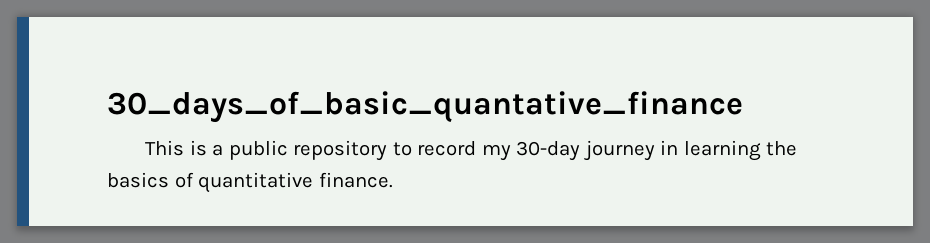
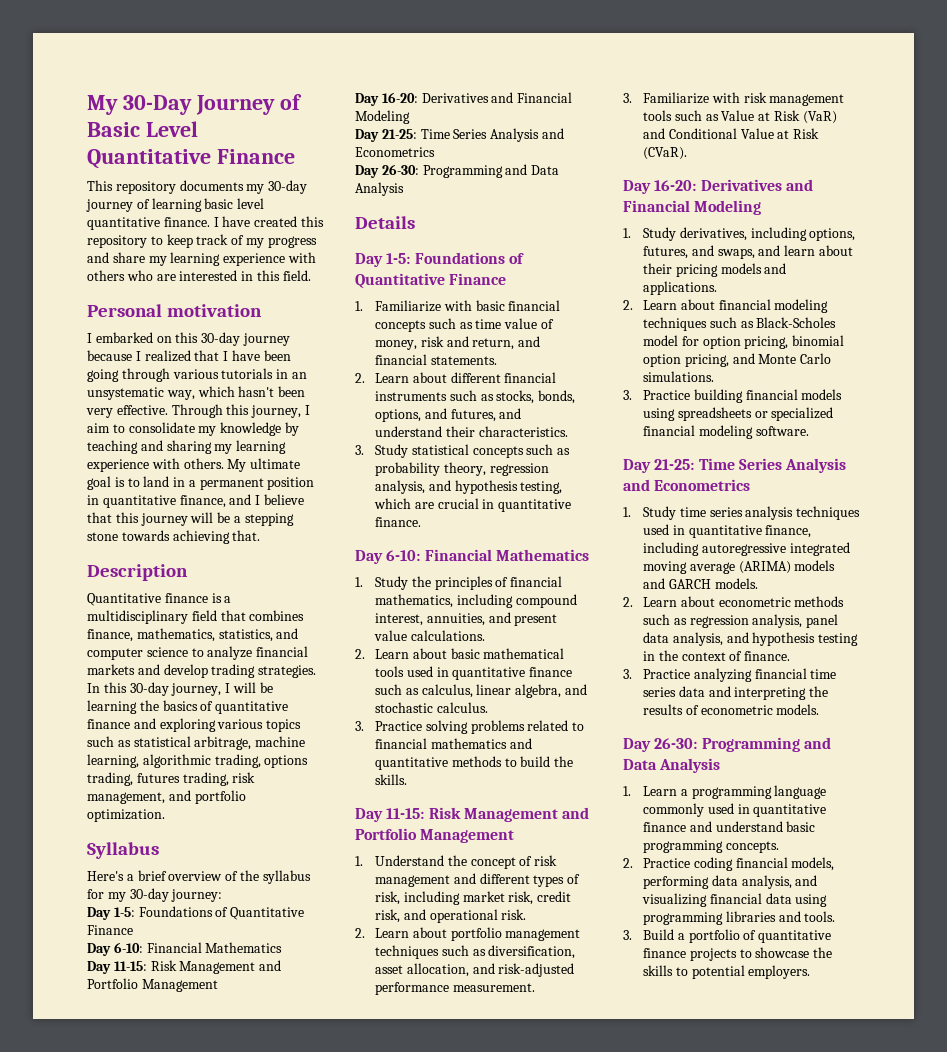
- 30_days_of_basic_quantative_finance
- This is a public repository to record my 30-day journey in learning the basics of quantitative finance.
+ My 30-Day Journey of Basic Level Quantitative Finance
+ This repository documents my 30-day journey of learning basic level quantitative finance. I have created this repository to keep track of my progress and share my learning experience with others who are interested in this field.
+ Personal motivation
+ I embarked on this 30-day journey because I realized that I have been going through various tutorials in an unsystematic way, which hasn't been very effective. Through this journey, I aim to consolidate my knowledge by teaching and sharing my learning experience with others. My ultimate goal is to land in a permanent position in quantitative finance, and I believe that this journey will be a stepping stone towards achieving that.
+ Description
+ Quantitative finance is a multidisciplinary field that combines finance, mathematics, statistics, and computer science to analyze financial markets and develop trading strategies. In this 30-day journey, I will be learning the basics of quantitative finance and exploring various topics such as statistical arbitrage, machine learning, algorithmic trading, options trading, futures trading, risk management, and portfolio optimization.
+ Syllabus
+ Here's a brief overview of the syllabus for my 30-day journey:
+ Day 1-5: Foundations of Quantitative Finance
+ Day 6-10: Financial Mathematics
+ Day 11-15: Risk Management and Portfolio Management
+ Day 16-20: Derivatives and Financial Modeling
+ Day 21-25: Time Series Analysis and Econometrics
+ Day 26-30: Programming and Data Analysis
+ Details
+ Day 1-5: Foundations of Quantitative Finance
+ 1. Familiarize with basic financial concepts such as time value of money, risk and return, and financial statements.
+ 2. Learn about different financial instruments such as stocks, bonds, options, and futures, and understand their characteristics.
+ 3. Study statistical concepts such as probability theory, regression analysis, and hypothesis testing, which are crucial in quantitative finance.
+ Day 6-10: Financial Mathematics
+ 1. Study the principles of financial mathematics, including compound interest, annuities, and present value calculations.
+ 2. Learn about basic mathematical tools used in quantitative finance such as calculus, linear algebra, and stochastic calculus.
+ 3. Practice solving problems related to financial mathematics and quantitative methods to build the skills.
+ Day 11-15: Risk Management and Portfolio Management
+ 1. Understand the concept of risk management and different types of risk, including market risk, credit risk, and operational risk.
+ 2. Learn about portfolio management techniques such as diversification, asset allocation, and risk-adjusted performance measurement.
+ 3. Familiarize with risk management tools such as Value at Risk (VaR) and Conditional Value at Risk (CVaR).
+ Day 16-20: Derivatives and Financial Modeling
+ 1. Study derivatives, including options, futures, and swaps, and learn about their pricing models and applications.
+ 2. Learn about financial modeling techniques such as Black-Scholes model for option pricing, binomial option pricing, and Monte Carlo simulations.
+ 3. Practice building financial models using spreadsheets or specialized financial modeling software.
+ Day 21-25: Time Series Analysis and Econometrics
+ 1. Study time series analysis techniques used in quantitative finance, including autoregressive integrated moving average (ARIMA) models and GARCH models.
+ 2. Learn about econometric methods such as regression analysis, panel data analysis, and hypothesis testing in the context of finance.
+ 3. Practice analyzing financial time series data and interpreting the results of econometric models.
+ Day 26-30: Programming and Data Analysis
+ 1. Learn a programming language commonly used in quantitative finance and understand basic programming concepts.
+ 2. Practice coding financial models, performing data analysis, and visualizing financial data using programming libraries and tools.
+ 3. Build a portfolio of quantitative finance projects to showcase the skills to potential employers.

